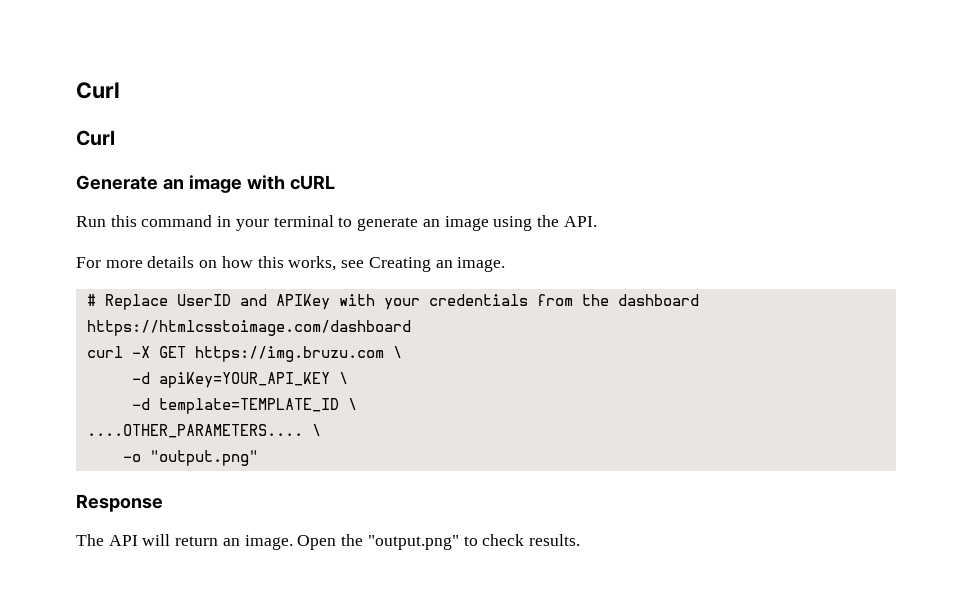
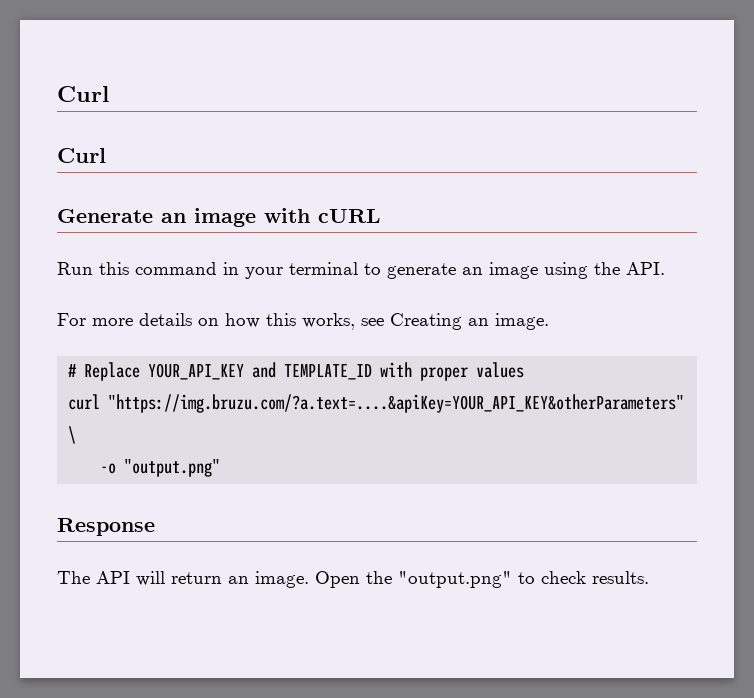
- # Replace UserID and APIKey with your credentials from the dashboard https://htmlcsstoimage.com/dashboard
- curl -X GET https://img.bruzu.com \
- -d apiKey=YOUR_API_KEY \
- -d template=TEMPLATE_ID \
- ....OTHER_PARAMETERS.... \
+ # Replace YOUR_API_KEY and TEMPLATE_ID with proper values
+ curl "https://img.bruzu.com/?a.text=....&apiKey=YOUR_API_KEY&otherParameters" \

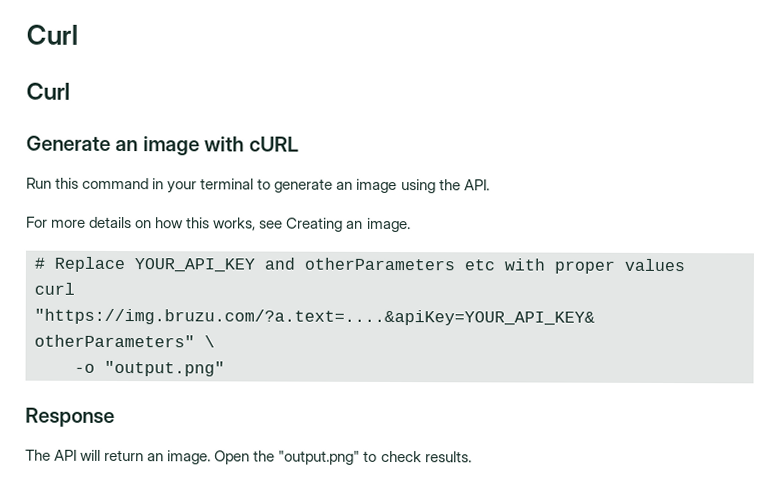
- # Replace YOUR_API_KEY and TEMPLATE_ID with proper values
+ # Replace YOUR_API_KEY and otherParameters etc with proper values

